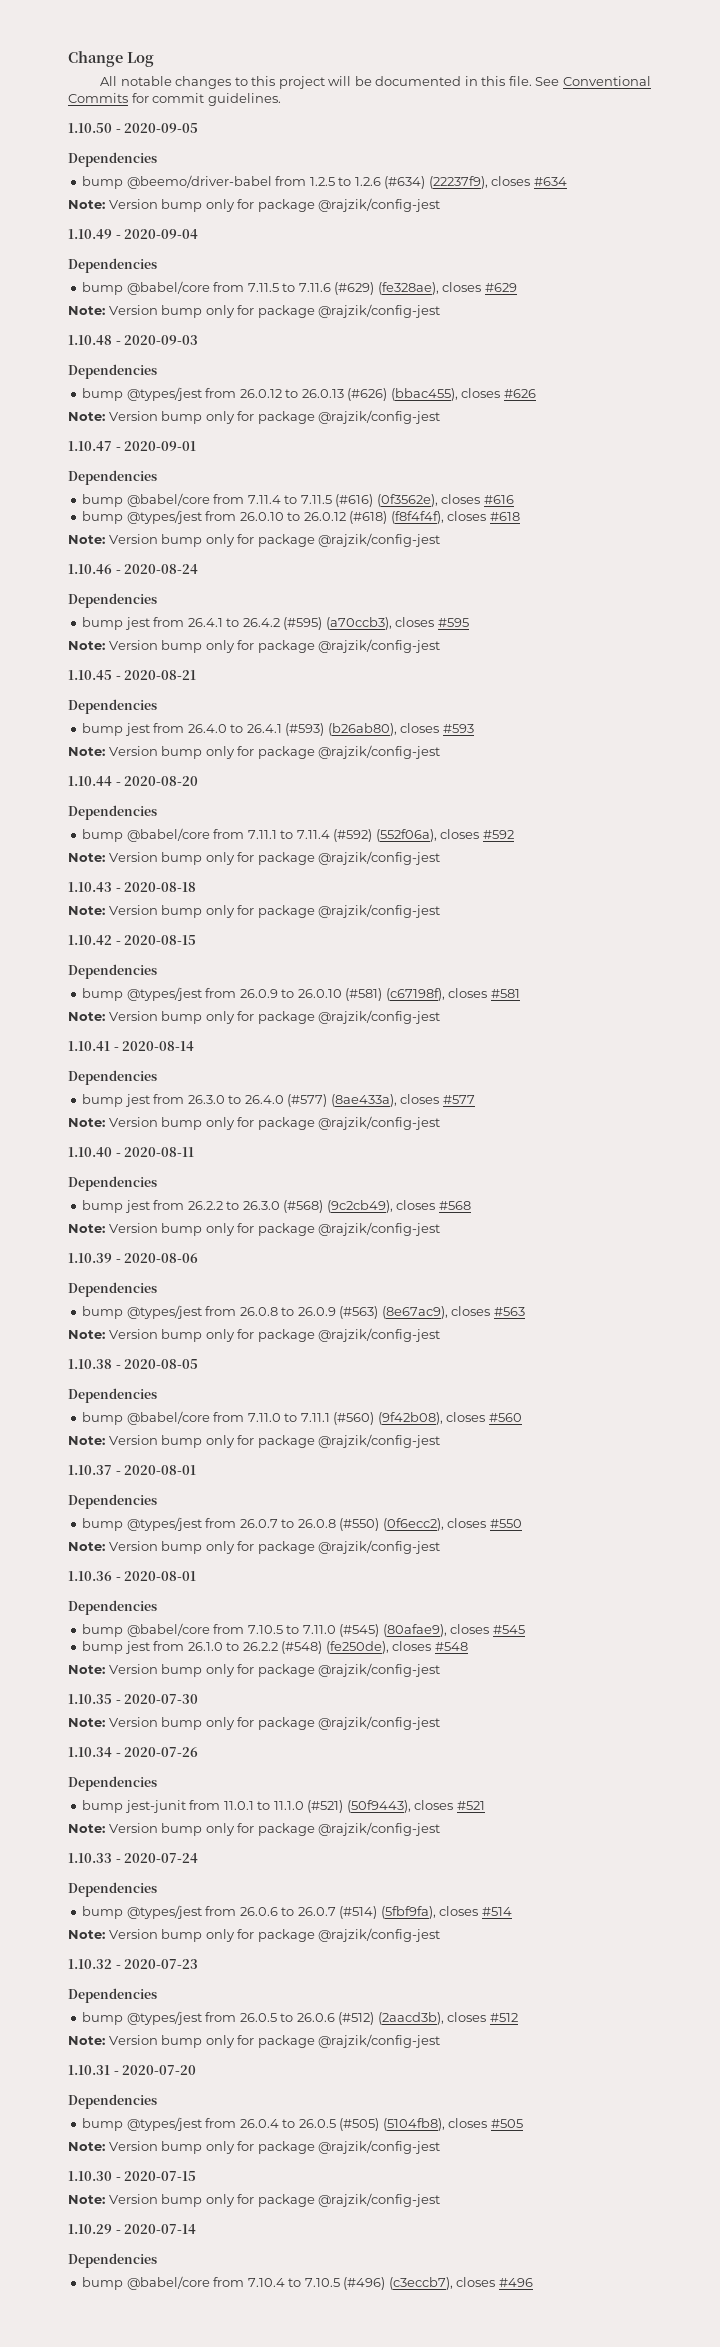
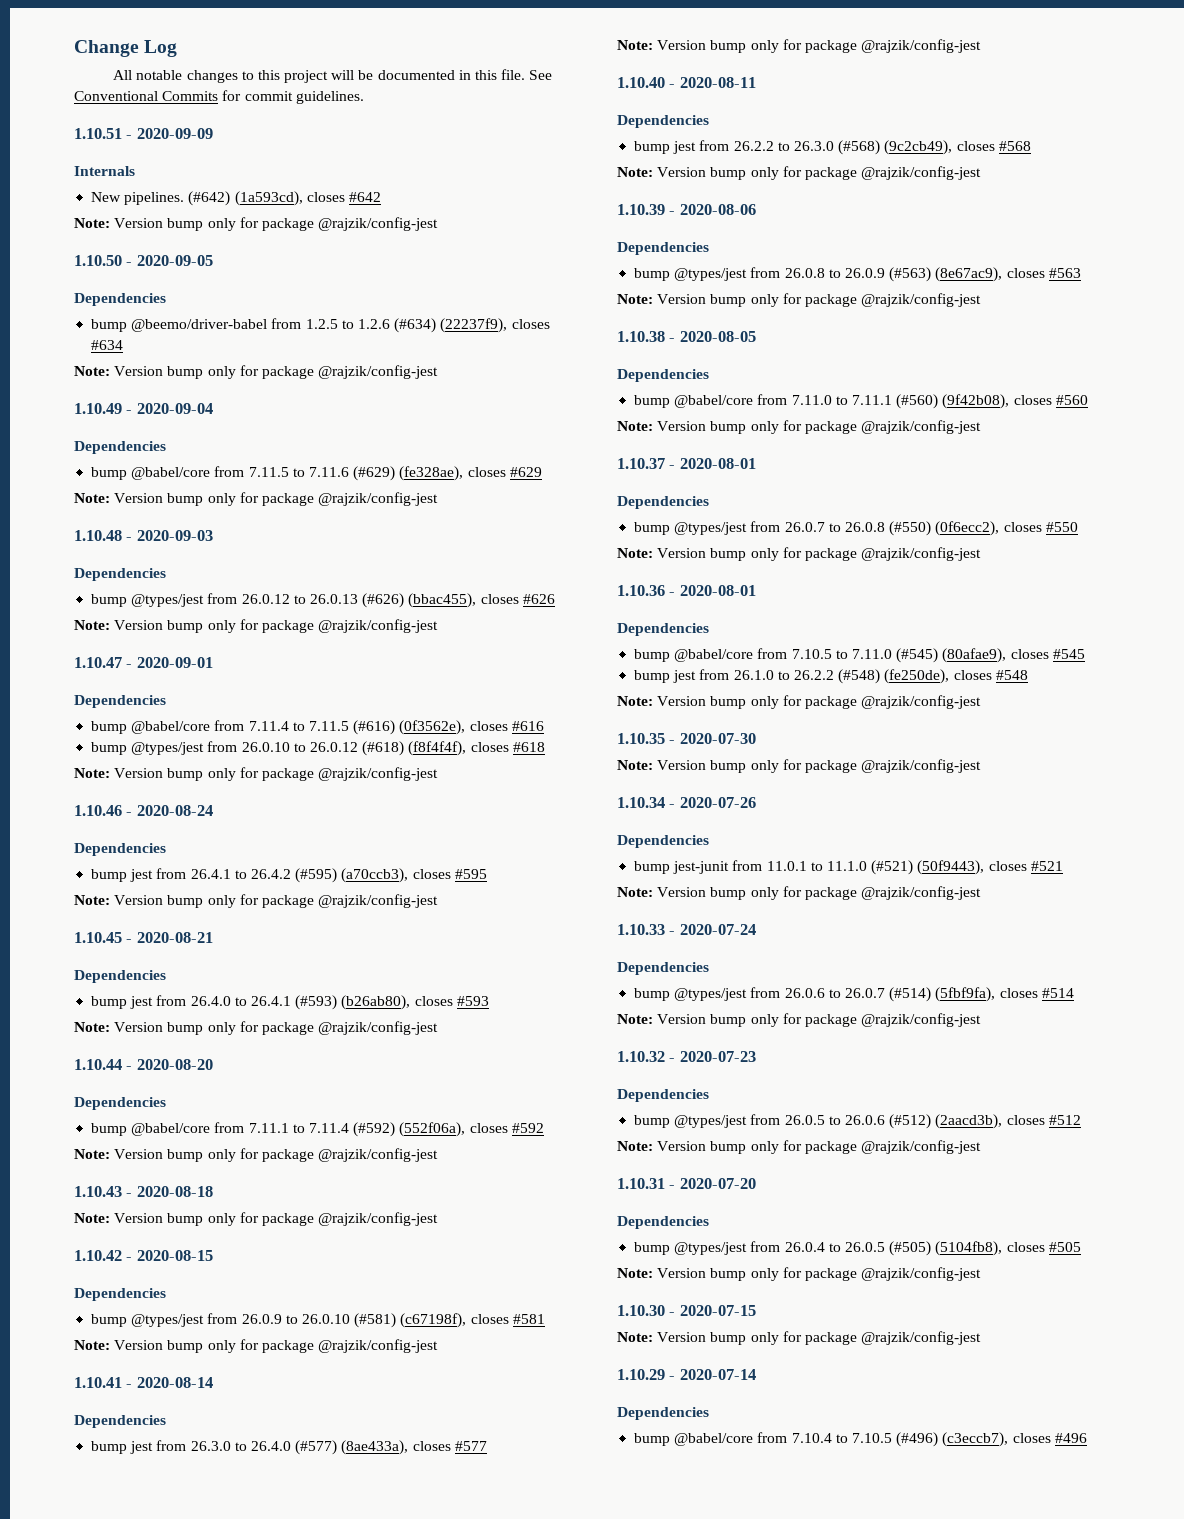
+ 1.10.51 - 2020-09-09
+ Internals
+ New pipelines. (#642) (1a593cd), closes #642
+ Note: Version bump only for package @rajzik/config-jest

